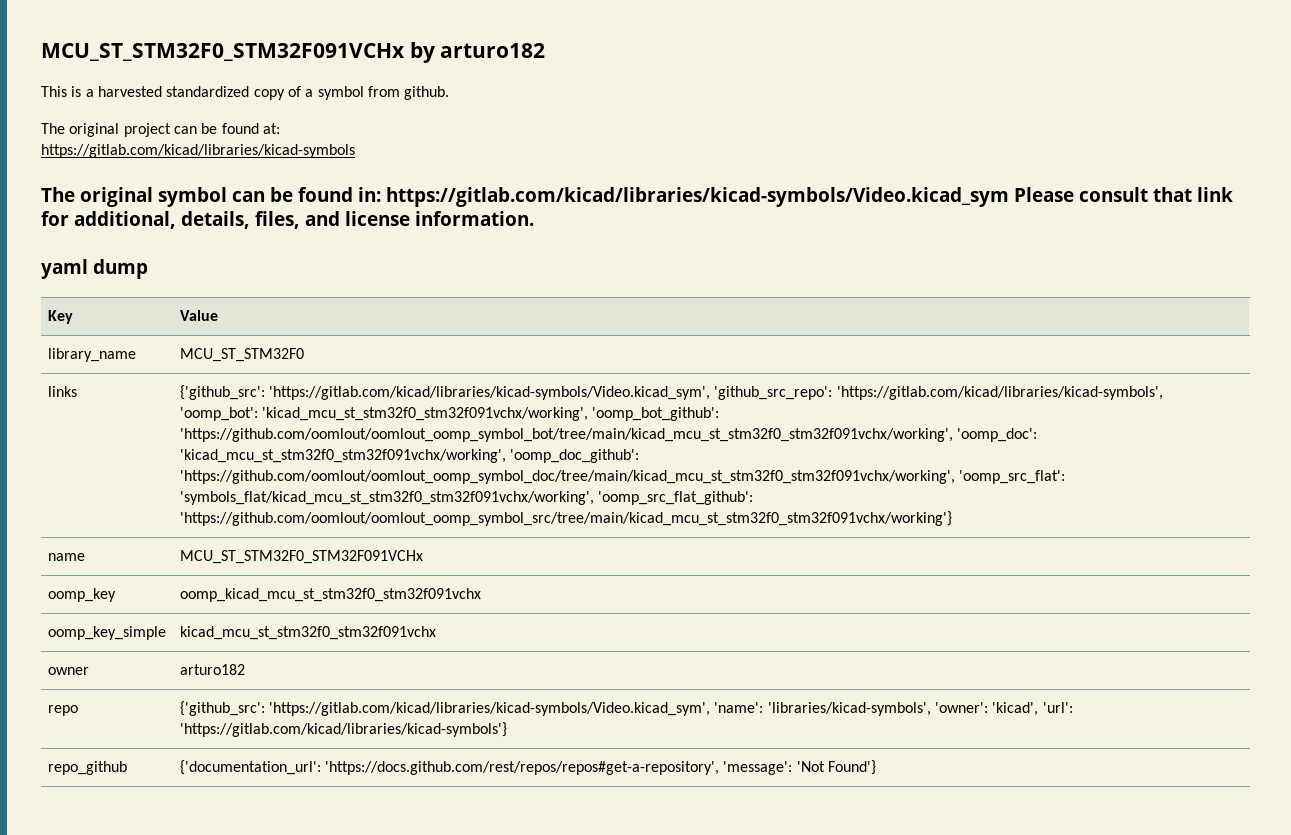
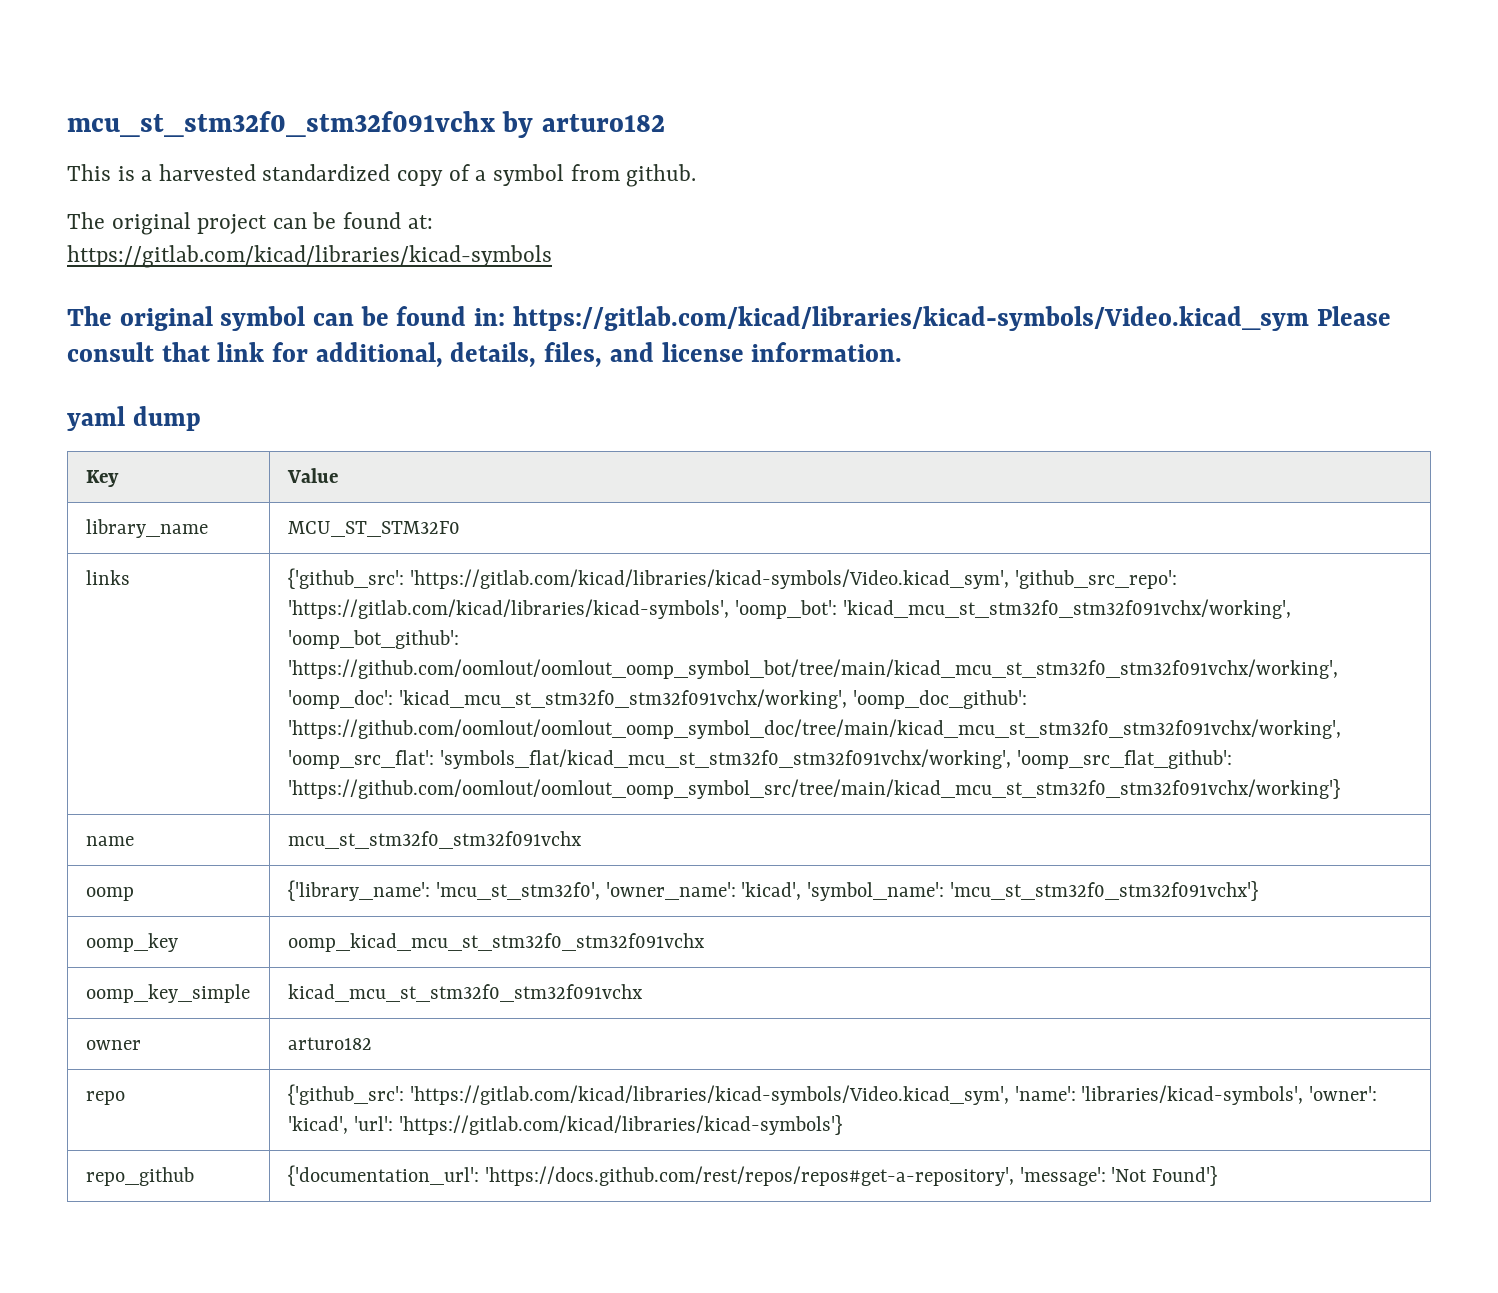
- MCU_ST_STM32F0_STM32F091VCHx by arturo182
+ mcu_st_stm32f0_stm32f091vchx by arturo182
- name | MCU_ST_STM32F0_STM32F091VCHx
+ name | mcu_st_stm32f0_stm32f091vchx
+ oomp | {'library_name': 'mcu_st_stm32f0', 'owner_name': 'kicad', 'symbol_name': 'mcu_st_stm32f0_stm32f091vchx'}

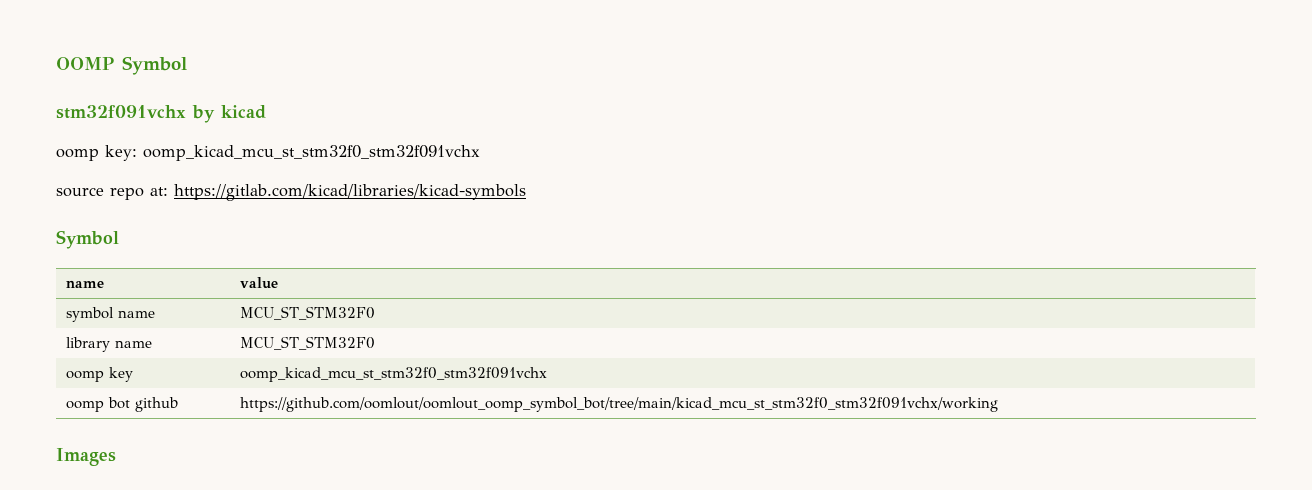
- mcu_st_stm32f0_stm32f091vchx by arturo182
- This is a harvested standardized copy of a symbol from github.
- The original project can be found at:
- https://gitlab.com/kicad/libraries/kicad-symbols
- The original symbol can be found in: https://gitlab.com/kicad/libraries/kicad-symbols/Video.kicad_sym Please consult that link for additional, details, files, and license information.
- yaml dump
- Key | Value
- library_name | MCU_ST_STM32F0
- links | {'github_src': 'https://gitlab.com/kicad/libraries/kicad-symbols/Video.kicad_sym', 'github_src_repo': 'https://gitlab.com/kicad/libraries/kicad-symbols', 'oomp_bot': 'kicad_mcu_st_stm32f0_stm32f091vchx/working', 'oomp_bot_github': 'https://github.com/oomlout/oomlout_oomp_symbol_bot/tree/main/kicad_mcu_st_stm32f0_stm32f091vchx/working', 'oomp_doc': 'kicad_mcu_st_stm32f0_stm32f091vchx/working', 'oomp_doc_github': 'https://github.com/oomlout/oomlout_oomp_symbol_doc/tree/main/kicad_mcu_st_stm32f0_stm32f091vchx/working', 'oomp_src_flat': 'symbols_flat/kicad_mcu_st_stm32f0_stm32f091vchx/working', 'oomp_src_flat_github': 'https://github.com/oomlout/oomlout_oomp_symbol_src/tree/main/kicad_mcu_st_stm32f0_stm32f091vchx/working'}
- name | mcu_st_stm32f0_stm32f091vchx
- oomp | {'library_name': 'mcu_st_stm32f0', 'owner_name': 'kicad', 'symbol_name': 'mcu_st_stm32f0_stm32f091vchx'}
- oomp_key | oomp_kicad_mcu_st_stm32f0_stm32f091vchx
- oomp_key_simple | kicad_mcu_st_stm32f0_stm32f091vchx
- owner | arturo182
- repo | {'github_src': 'https://gitlab.com/kicad/libraries/kicad-symbols/Video.kicad_sym', 'name': 'libraries/kicad-symbols', 'owner': 'kicad', 'url': 'https://gitlab.com/kicad/libraries/kicad-symbols'}
- repo_github | {'documentation_url': 'https://docs.github.com/rest/repos/repos#get-a-repository', 'message': 'Not Found'}
+ OOMP Symbol
+ stm32f091vchx by kicad
+ oomp key: oomp_kicad_mcu_st_stm32f0_stm32f091vchx
+ source repo at: https://gitlab.com/kicad/libraries/kicad-symbols
+ Symbol
+ name | value
+ symbol name | MCU_ST_STM32F0
+ library name | MCU_ST_STM32F0
+ oomp key | oomp_kicad_mcu_st_stm32f0_stm32f091vchx
+ oomp bot github | https://github.com/oomlout/oomlout_oomp_symbol_bot/tree/main/kicad_mcu_st_stm32f0_stm32f091vchx/working
+ Images

